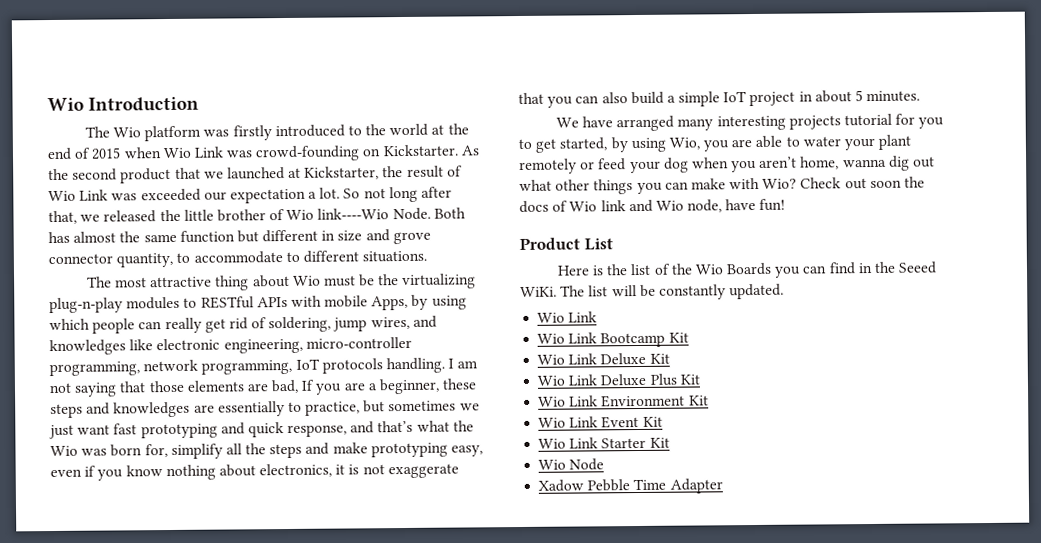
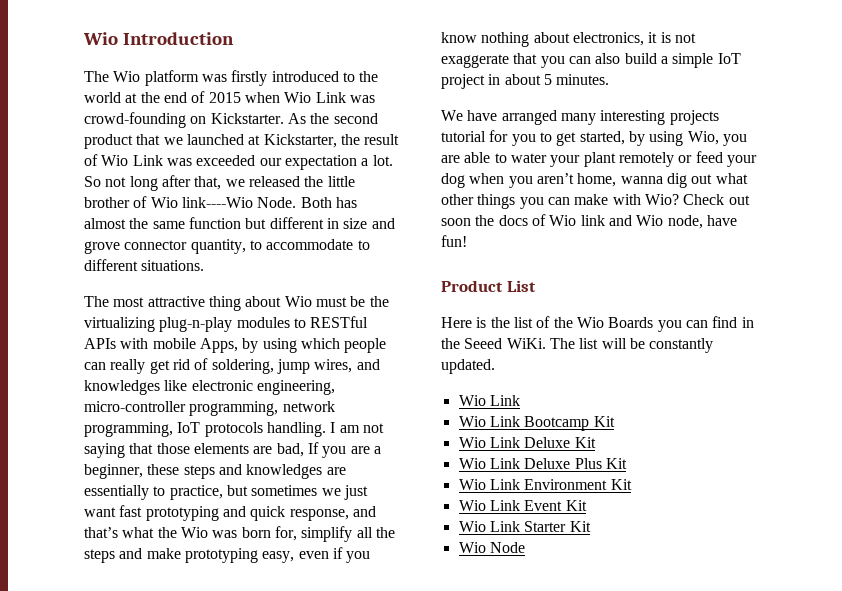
- Xadow Pebble Time Adapter

